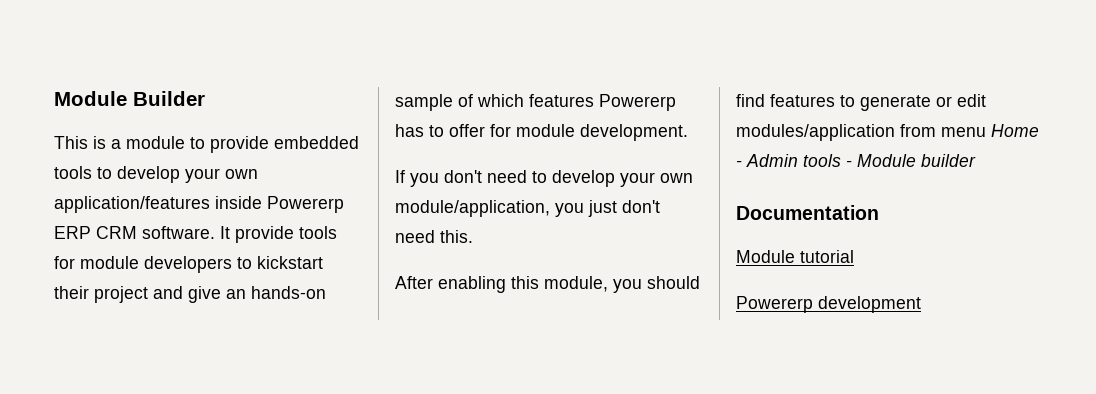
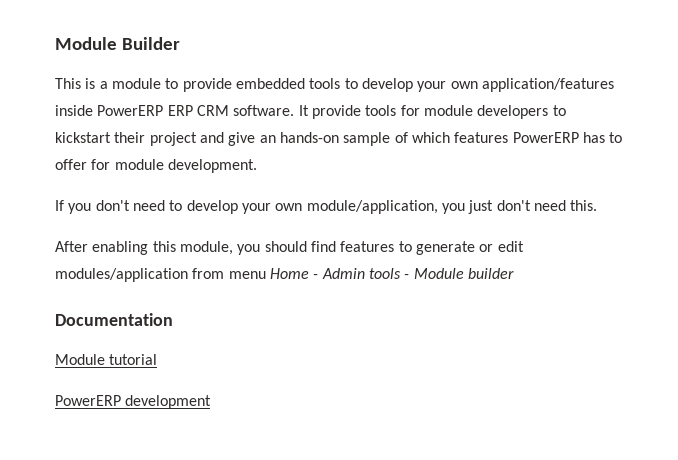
- This is a module to provide embedded tools to develop your own application/features inside Powererp ERP CRM software.
+ This is a module to provide embedded tools to develop your own application/features inside PowerERP ERP CRM software.
- It provide tools for module developers to kickstart their project and give an hands-on sample of which features Powererp has to offer for module development.
+ It provide tools for module developers to kickstart their project and give an hands-on sample of which features PowerERP has to offer for module development.
- Powererp development
+ PowerERP development

